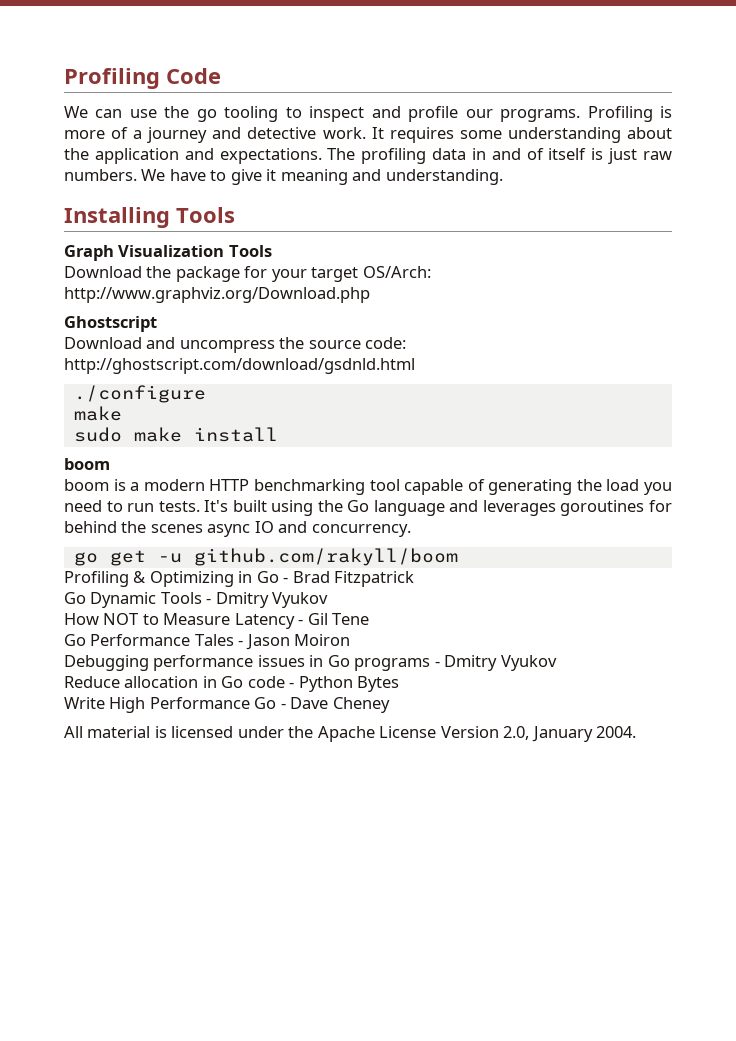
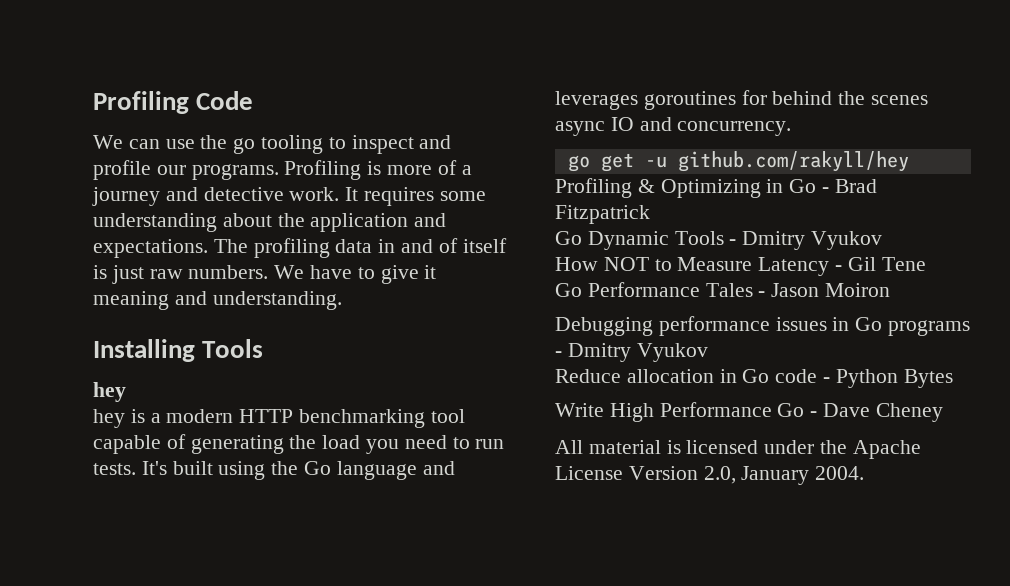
  Installing Tools
- Graph Visualization Tools
- Download the package for your target OS/Arch: http://www.graphviz.org/Download.php
- Ghostscript
- Download and uncompress the source code: http://ghostscript.com/download/gsdnld.html
- ./configure
- make
- sudo make install
- boom
- boom is a modern HTTP benchmarking tool capable of generating the load you need to run tests.
+ hey
+ hey is a modern HTTP benchmarking tool capable of generating the load you need to run tests.
- go get -u github.com/rakyll/boom
+ go get -u github.com/rakyll/hey

